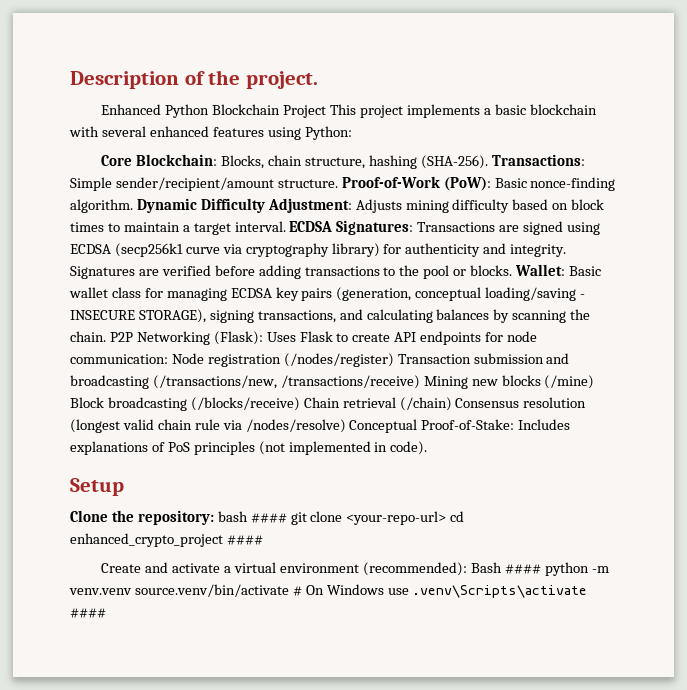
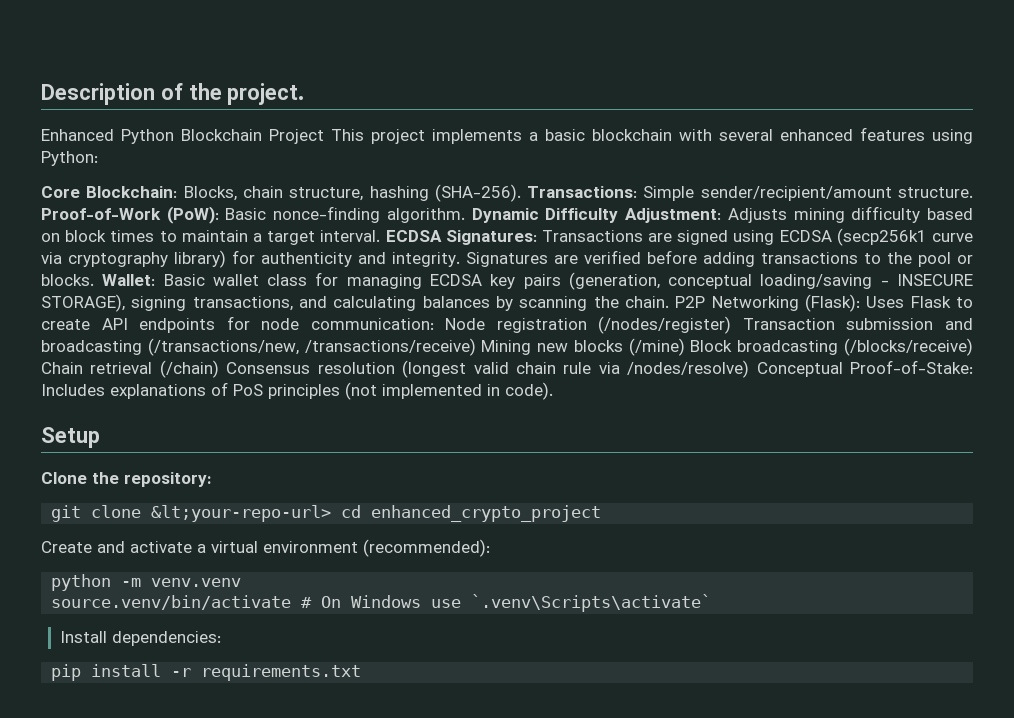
- Clone the repository: bash #### git clone <your-repo-url> cd enhanced_crypto_project ####
+ Clone the repository:
+ git clone &lt;your-repo-url> cd enhanced_crypto_project
- Create and activate a virtual environment (recommended): Bash #### python -m venv.venv source.venv/bin/activate # On Windows use .venv\Scripts\activate ####
+ Create and activate a virtual environment (recommended):
+ python -m venv.venv
+ source.venv/bin/activate # On Windows use `.venv\Scripts\activate`
+ Install dependencies:
+ pip install -r requirements.txt

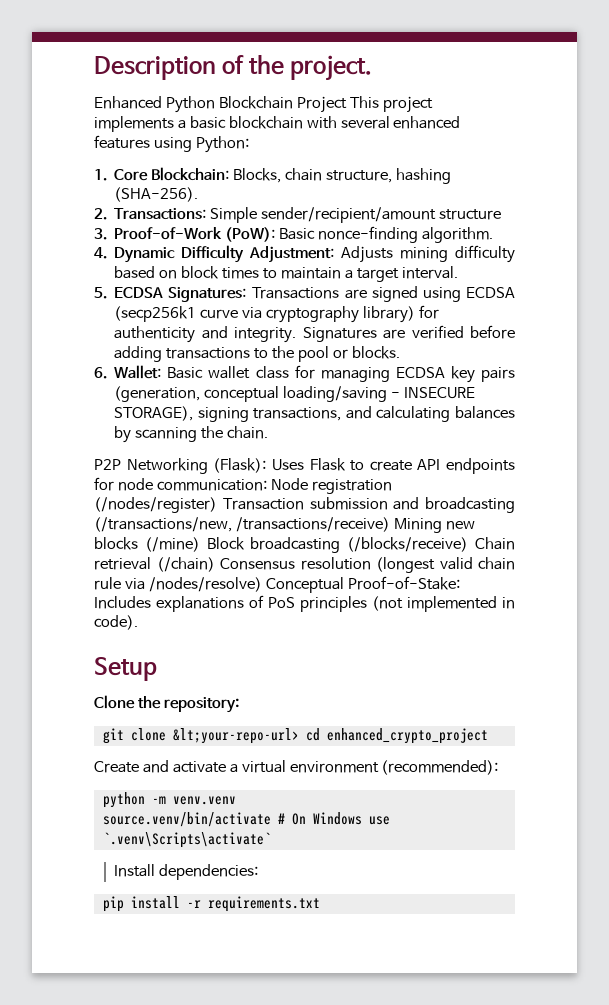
- Core Blockchain: Blocks, chain structure, hashing (SHA-256). Transactions: Simple sender/recipient/amount structure. Proof-of-Work (PoW): Basic nonce-finding algorithm. Dynamic Difficulty Adjustment: Adjusts mining difficulty based on block times to maintain a target interval. ECDSA Signatures: Transactions are signed using ECDSA (secp256k1 curve via cryptography library) for authenticity and integrity.
+ 1. Core Blockchain: Blocks, chain structure, hashing (SHA-256).
+ 2. Transactions: Simple sender/recipient/amount structure
+ 3. Proof-of-Work (PoW): Basic nonce-finding algorithm.
+ 4. Dynamic Difficulty Adjustment: Adjusts mining difficulty based on block times to maintain a target interval.
+ 5. ECDSA Signatures: Transactions are signed using ECDSA (secp256k1 curve via cryptography library) for authenticity and integrity.
- Signatures are verified before adding transactions to the pool or blocks. Wallet:
+ Signatures are verified before adding transactions to the pool or blocks.
+ 6. Wallet:
- Basic wallet class for managing ECDSA key pairs (generation, conceptual loading/saving - INSECURE STORAGE), signing transactions, and calculating balances by scanning the chain. P2P Networking (Flask):
+ Basic wallet class for managing ECDSA key pairs (generation, conceptual loading/saving - INSECURE STORAGE), signing transactions, and calculating balances by scanning the chain.
+ P2P Networking (Flask):

